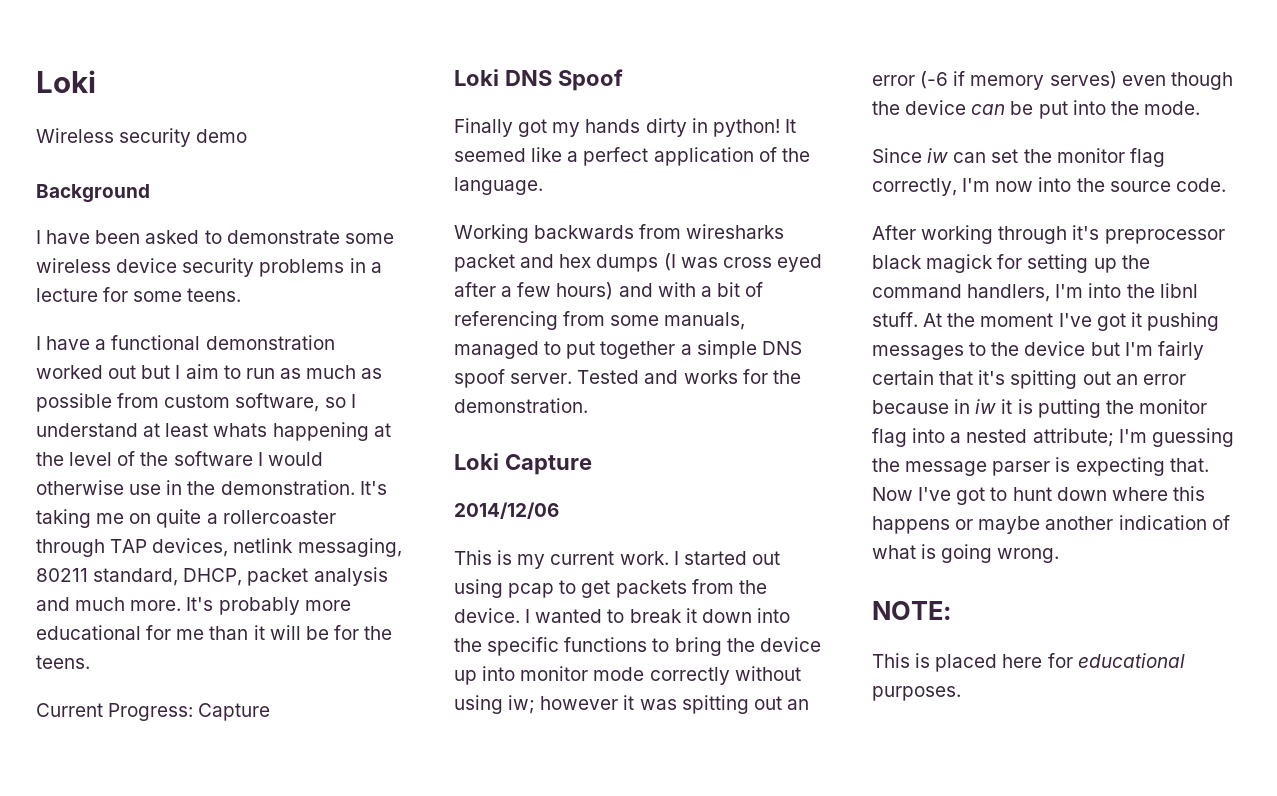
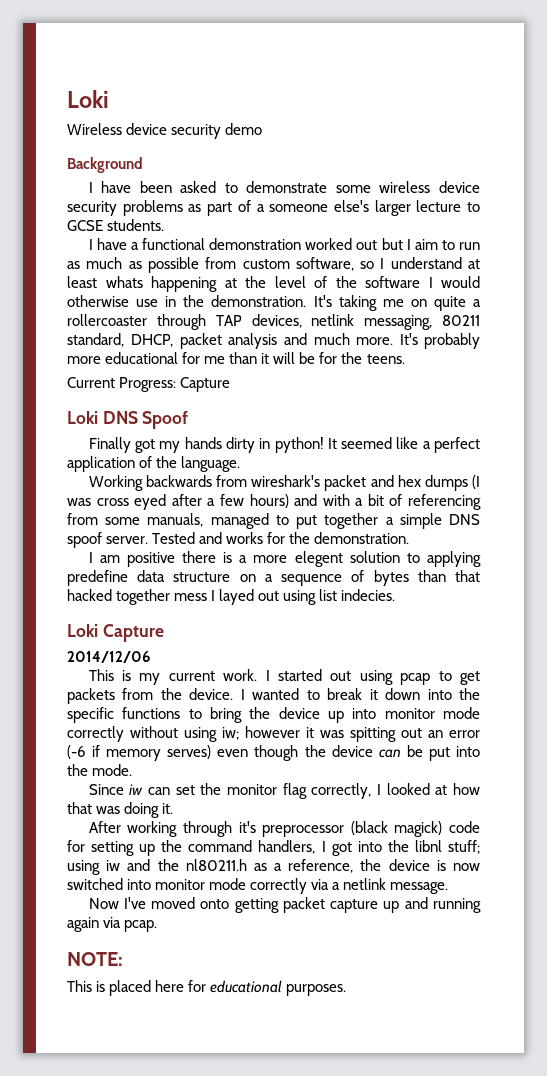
- Wireless security demo
+ Wireless device security demo
- I have been asked to demonstrate some wireless device security problems in a lecture for some teens.
+ I have been asked to demonstrate some wireless device security problems as part of a someone else's larger lecture to GCSE students.
- Working backwards from wiresharks packet and hex dumps (I was cross eyed after a few hours) and with a bit of referencing from some manuals, managed to put together a simple DNS spoof server.
+ Working backwards from wireshark's packet and hex dumps (I was cross eyed after a few hours) and with a bit of referencing from some manuals, managed to put together a simple DNS spoof server.
+ I am positive there is a more elegent solution to applying predefine data structure on a sequence of bytes than that hacked together mess I layed out using list indecies.
- Since iw can set the monitor flag correctly, I'm now into the source code.
+ Since iw can set the monitor flag correctly, I looked at how that was doing it.
- After working through it's preprocessor black magick for setting up the command handlers, I'm into the libnl stuff. At the moment I've got it pushing messages to the device but I'm fairly certain that it's spitting out an error because in iw it is putting the monitor flag into a nested attribute; I'm guessing the message parser is expecting that. Now I've got to hunt down where this happens or maybe another indication of what is going wrong.
+ After working through it's preprocessor (black magick) code for setting up the command handlers, I got into the libnl stuff; using iw and the nl80211.h as a reference, the device is now switched into monitor mode correctly via a netlink message.
+ Now I've moved onto getting packet capture up and running again via pcap.

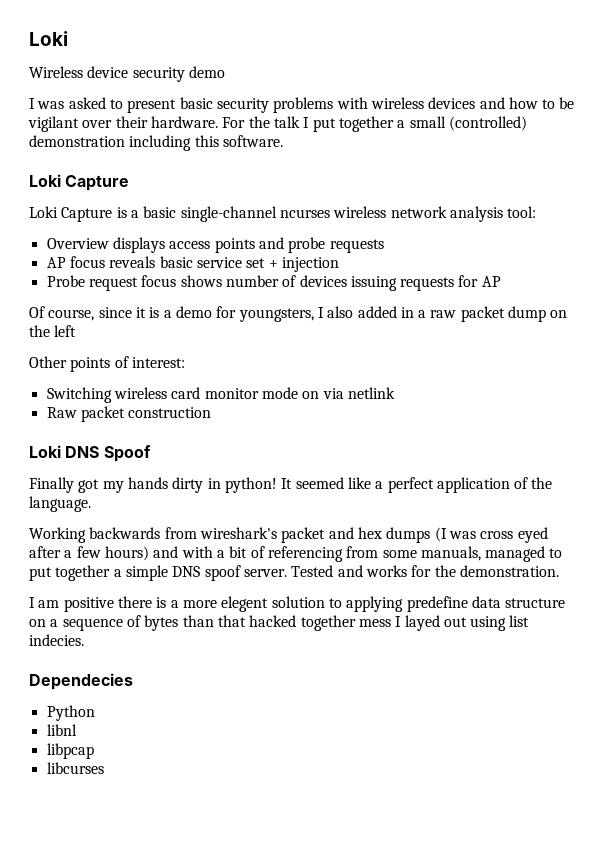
- Background
- I have been asked to demonstrate some wireless device security problems as part of a someone else's larger lecture to GCSE students.
- I have a functional demonstration worked out but I aim to run as much as possible from custom software, so I understand at least whats happening at the level of the software I would otherwise use in the demonstration. It's taking me on quite a rollercoaster through TAP devices, netlink messaging, 80211 standard, DHCP, packet analysis and much more. It's probably more educational for me than it will be for the teens.
- Current Progress: Capture
+ I was asked to present basic security problems with wireless devices and how to be vigilant over their hardware. For the talk I put together a small (controlled) demonstration including this software.
+ Loki Capture
+ Loki Capture is a basic single-channel ncurses wireless network analysis tool:
+ Overview displays access points and probe requests
+ AP focus reveals basic service set + injection
+ Probe request focus shows number of devices issuing requests for AP
+ Of course, since it is a demo for youngsters, I also added in a raw packet dump on the left
+ Other points of interest:
+ Switching wireless card monitor mode on via netlink
+ Raw packet construction
- Loki Capture
- 2014/12/06
- This is my current work. I started out using pcap to get packets from the device. I wanted to break it down into the specific functions to bring the device up into monitor mode correctly without using iw; however it was spitting out an error (-6 if memory serves) even though the device can be put into the mode.
- Since iw can set the monitor flag correctly, I looked at how that was doing it.
- After working through it's preprocessor (black magick) code for setting up the command handlers, I got into the libnl stuff; using iw and the nl80211.h as a reference, the device is now switched into monitor mode correctly via a netlink message.
- Now I've moved onto getting packet capture up and running again via pcap.
- NOTE:
- This is placed here for educational purposes.
+ Dependecies
+ Python
+ libnl
+ libpcap
+ libcurses

